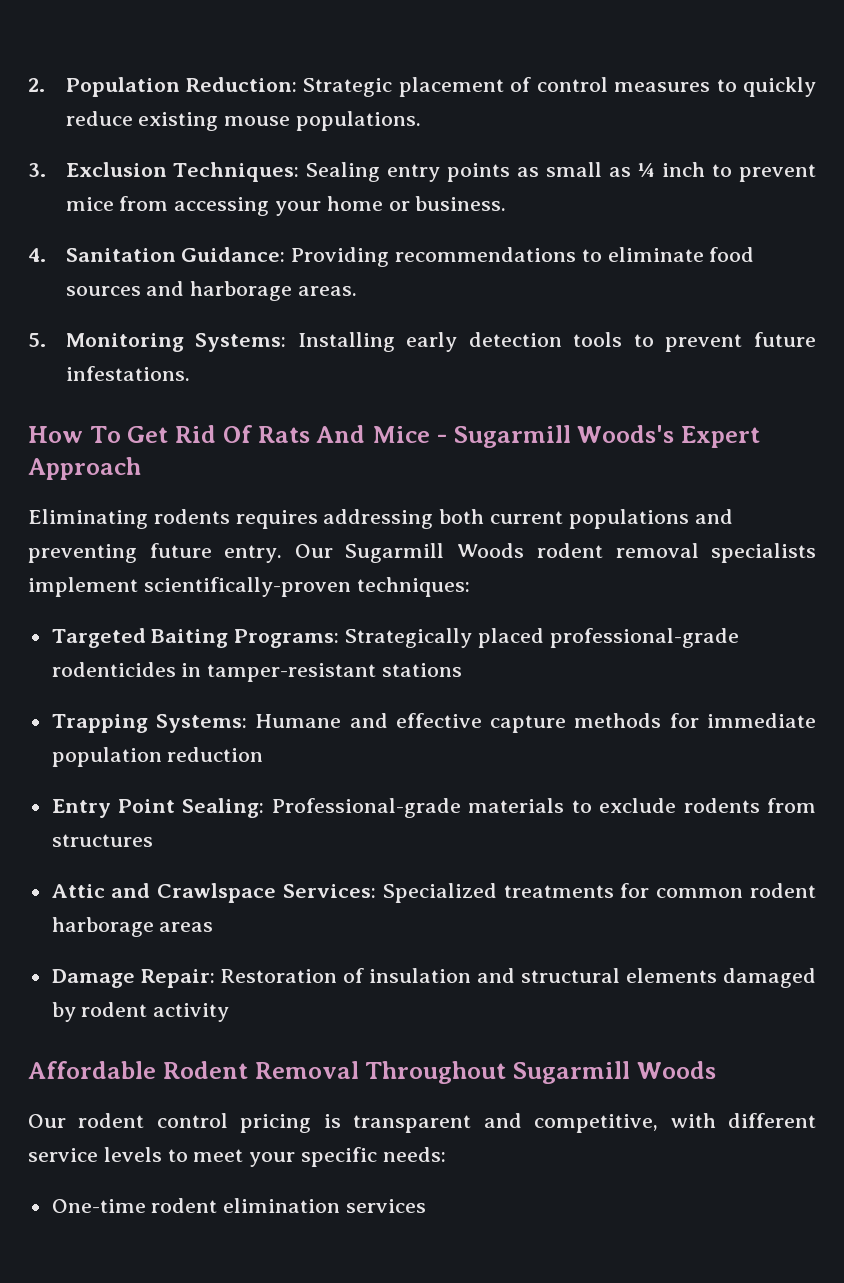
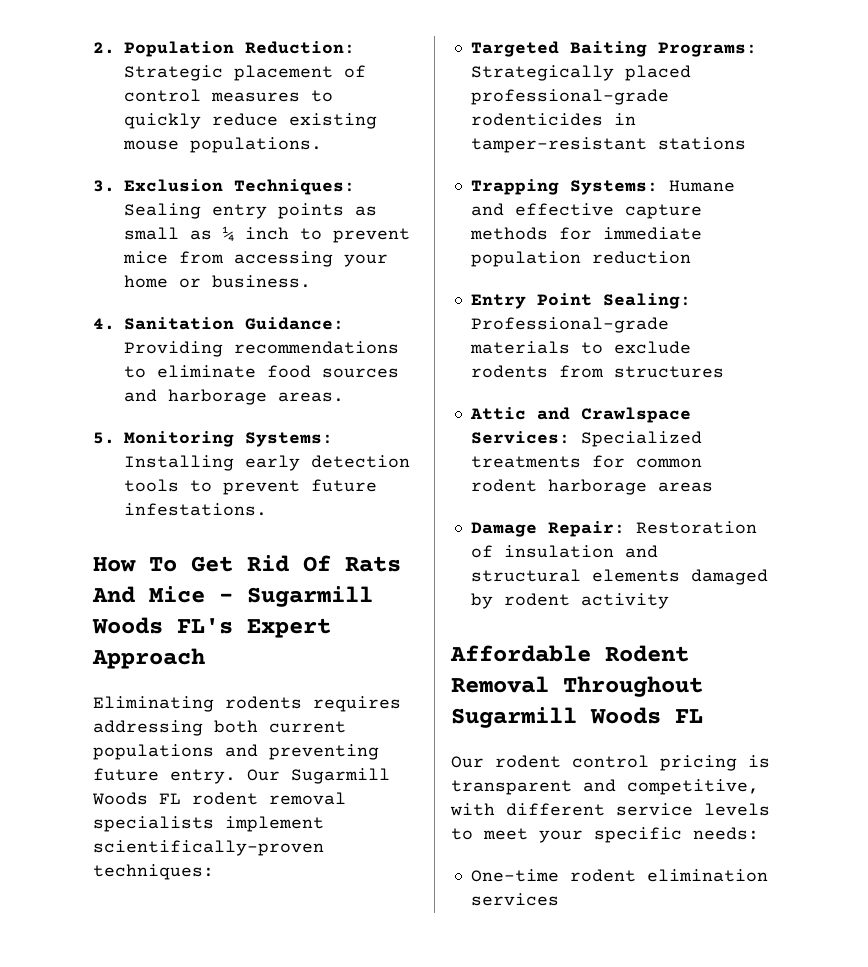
- How To Get Rid Of Rats And Mice - Sugarmill Woods's Expert Approach
+ How To Get Rid Of Rats And Mice - Sugarmill Woods FL's Expert Approach
- Our Sugarmill Woods rodent removal specialists implement scientifically-proven techniques:
+ Our Sugarmill Woods FL rodent removal specialists implement scientifically-proven techniques:
- Affordable Rodent Removal Throughout Sugarmill Woods
+ Affordable Rodent Removal Throughout Sugarmill Woods FL

